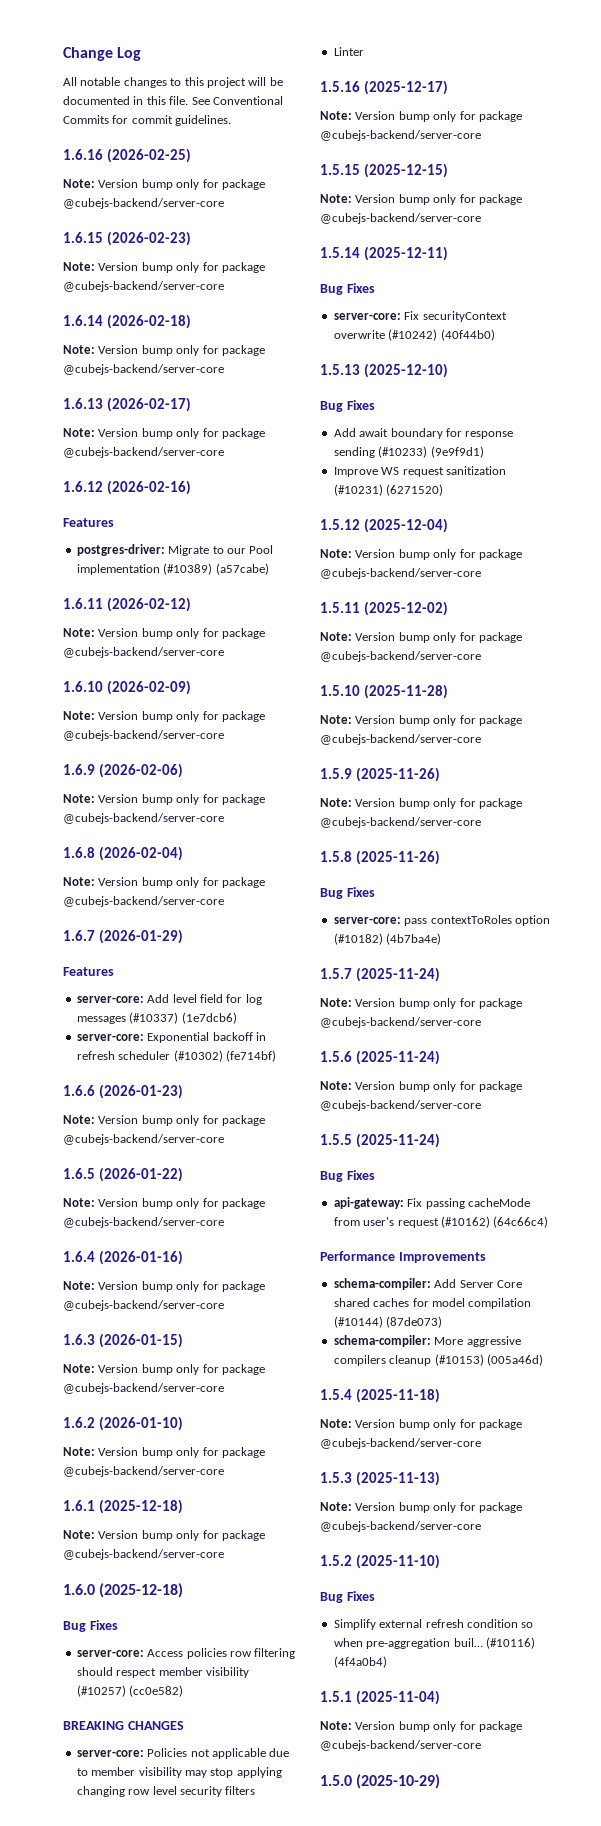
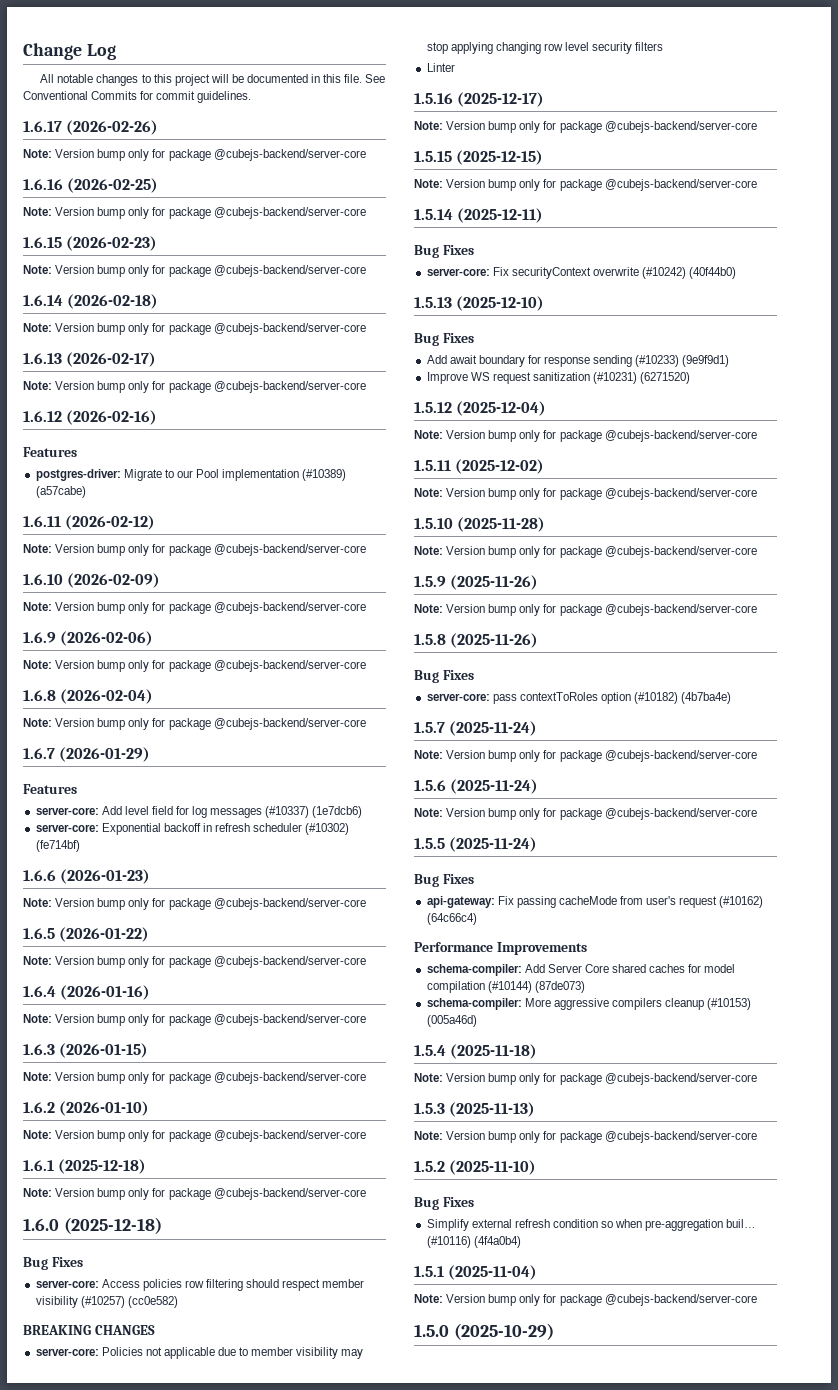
+ 1.6.17 (2026-02-26)
+ Note: Version bump only for package @cubejs-backend/server-core

